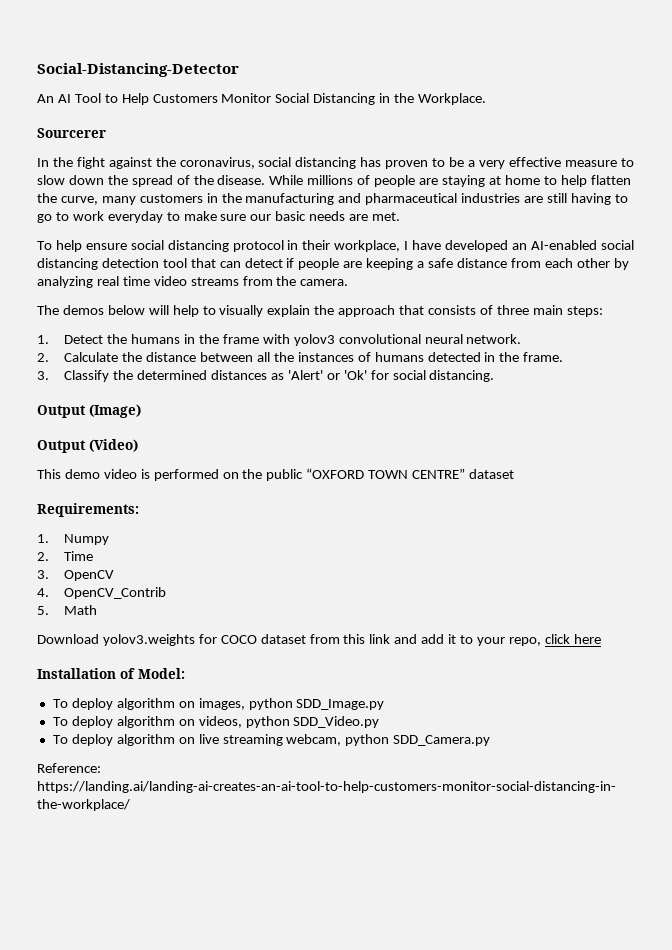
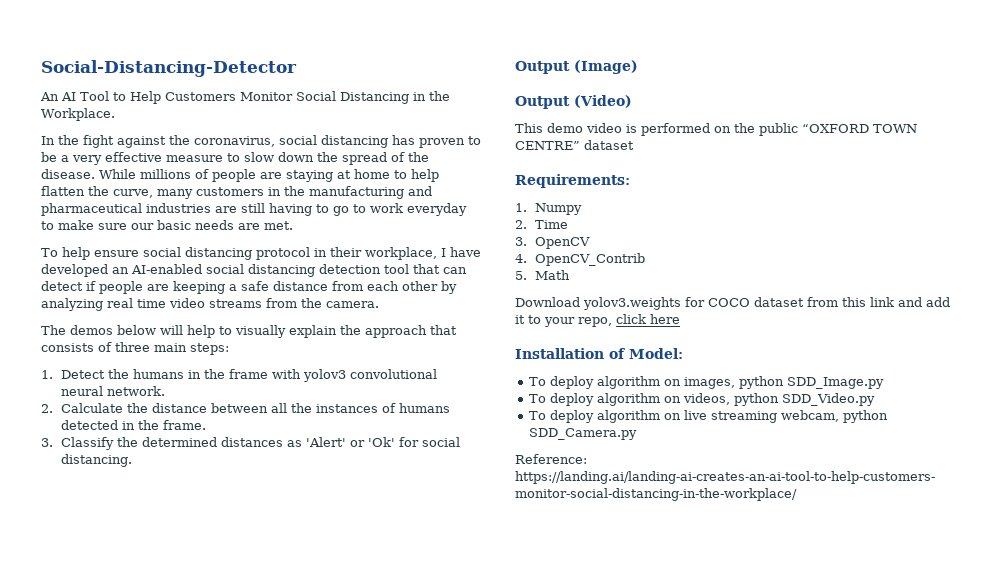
- Sourcerer

